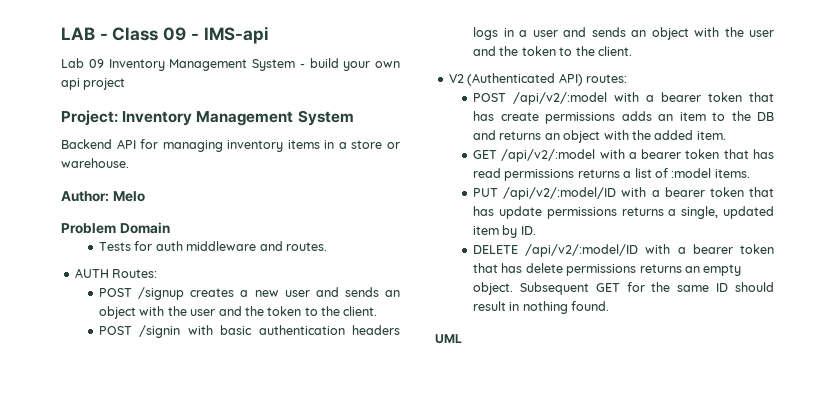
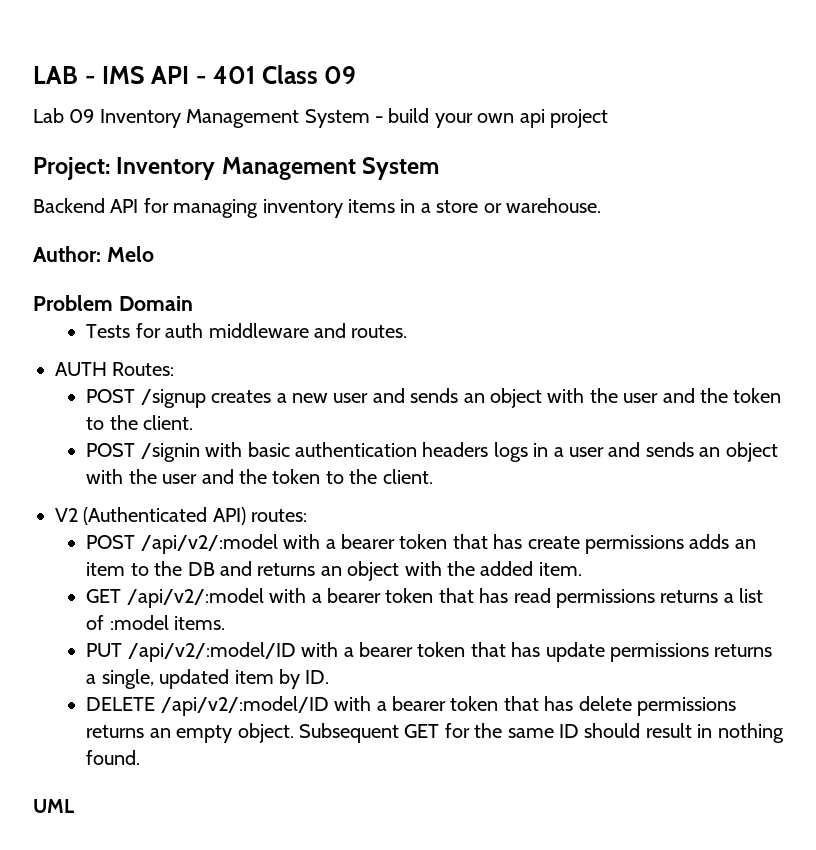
- LAB - Class 09 - IMS-api
+ LAB - IMS API - 401 Class 09

